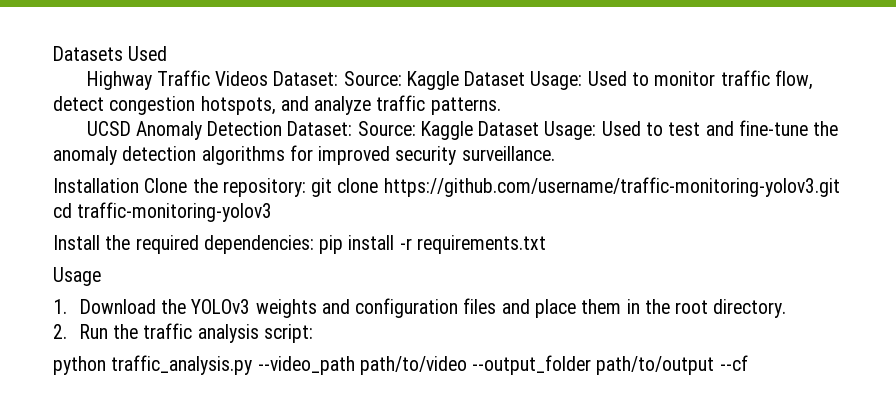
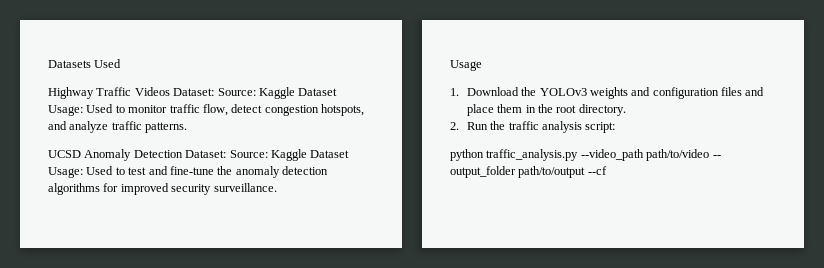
- Installation Clone the repository: git clone https://github.com/username/traffic-monitoring-yolov3.git cd traffic-monitoring-yolov3
- Install the required dependencies: pip install -r requirements.txt
- python traffic_analysis.py --video_path path/to/video --output_folder path/to/output --cf
+ python traffic_analysis.py --video_path path/to/video -- output_folder path/to/output --cf

